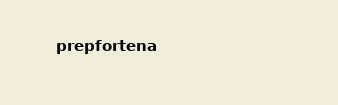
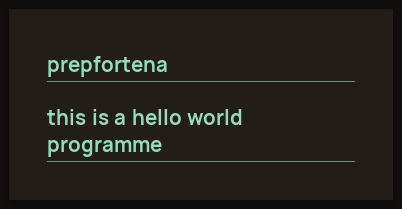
+ this is a hello world programme

